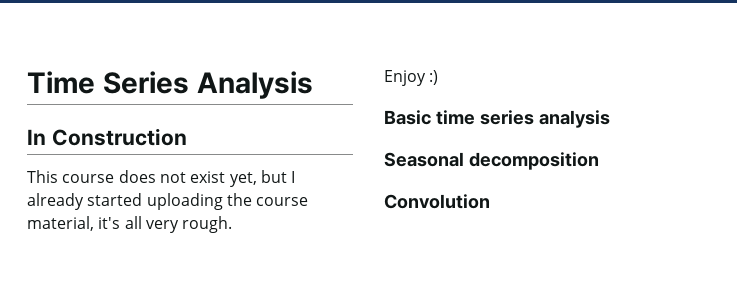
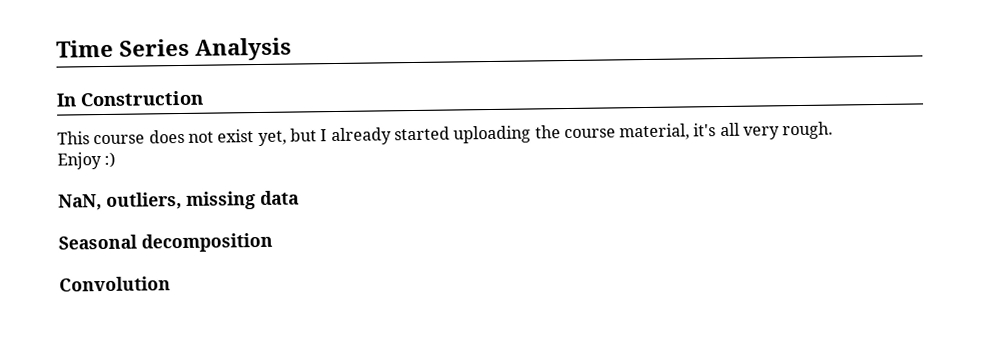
- Basic time series analysis
+ NaN, outliers, missing data

